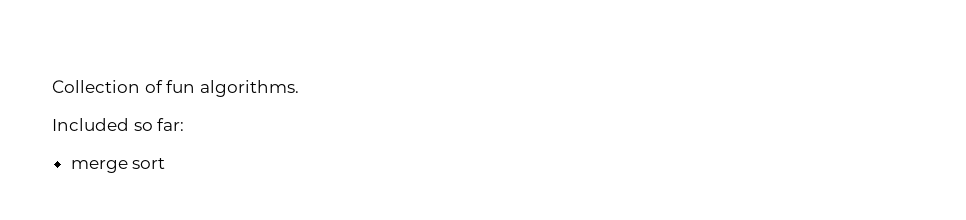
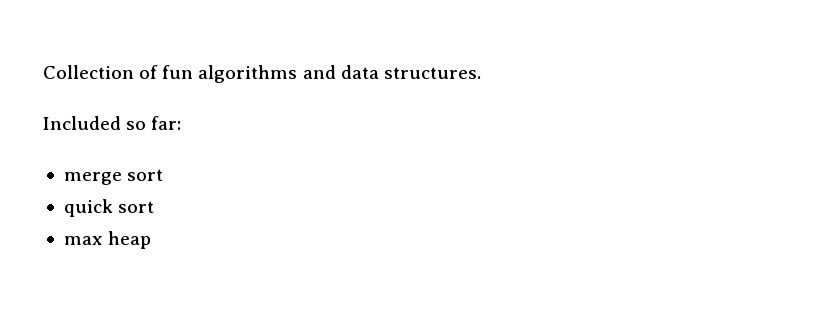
- Collection of fun algorithms.
+ Collection of fun algorithms and data structures.
+ quick sort
+ max heap

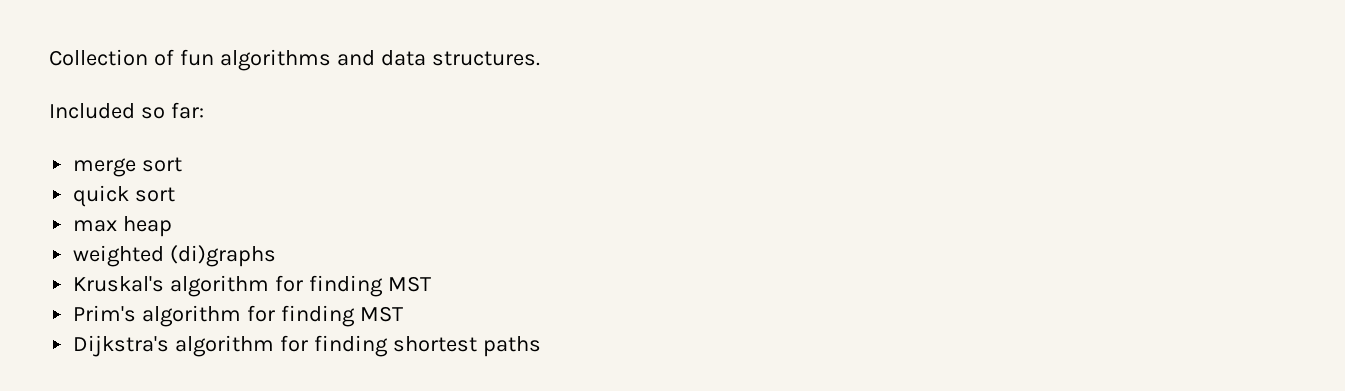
+ weighted (di)graphs
+ Kruskal's algorithm for finding MST
+ Prim's algorithm for finding MST
+ Dijkstra's algorithm for finding shortest paths

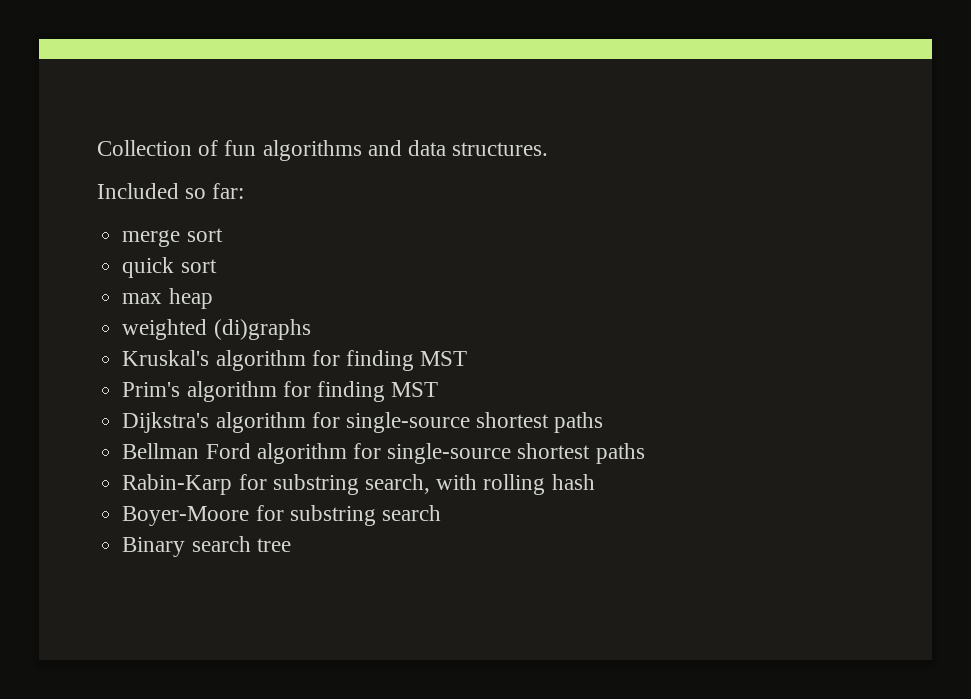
- Dijkstra's algorithm for finding shortest paths
+ Dijkstra's algorithm for single-source shortest paths
+ Bellman Ford algorithm for single-source shortest paths
+ Rabin-Karp for substring search, with rolling hash
+ Boyer-Moore for substring search
+ Binary search tree

